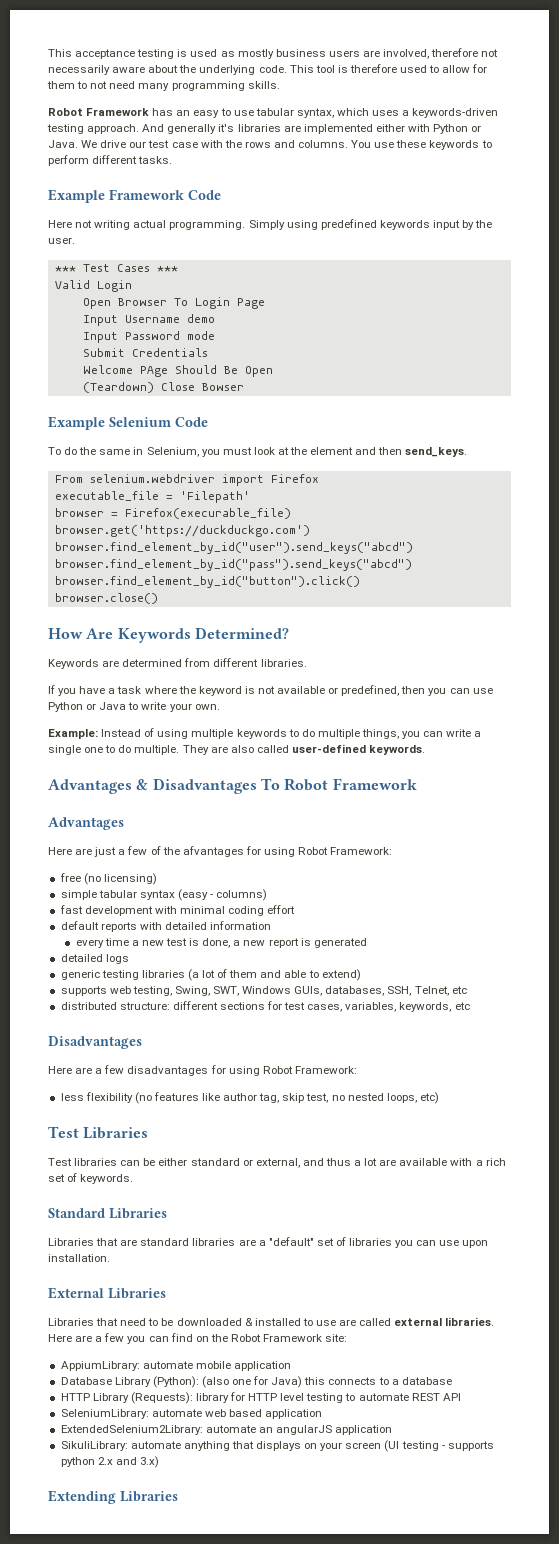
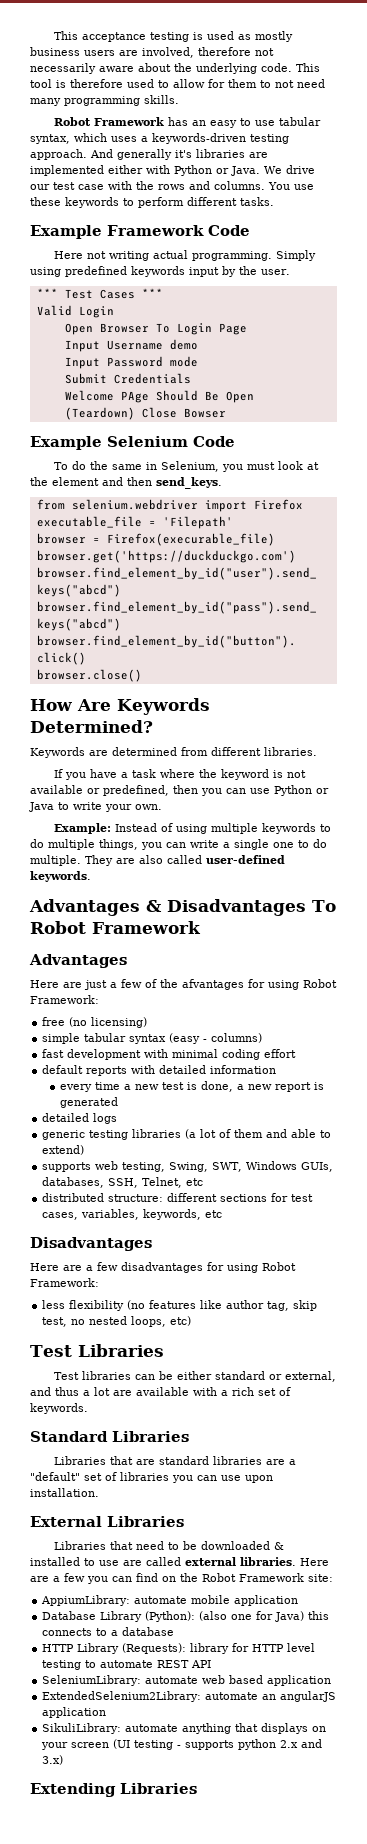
- From selenium.webdriver import Firefox
+ from selenium.webdriver import Firefox

